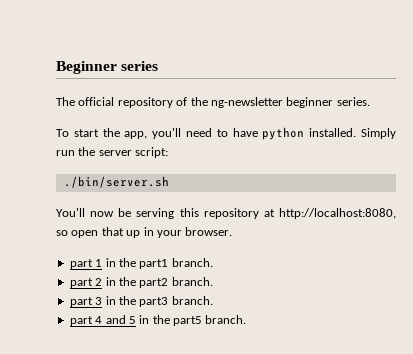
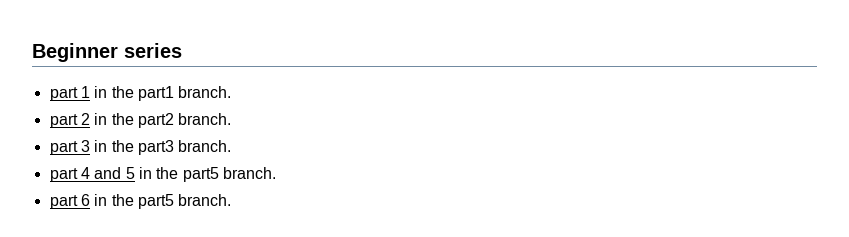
- The official repository of the ng-newsletter beginner series.
- To start the app, you'll need to have python installed. Simply run the server script:
- ./bin/server.sh
- You'll now be serving this repository at http://localhost:8080, so open that up in your browser.
+ part 6 in the part5 branch.

